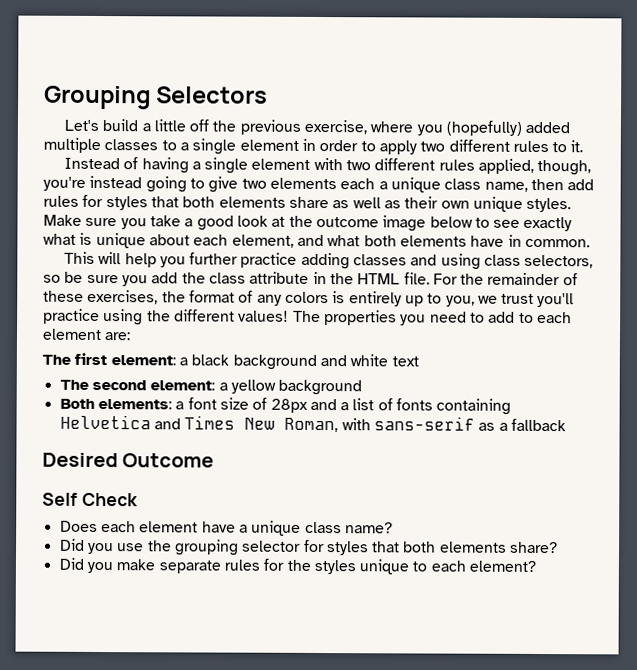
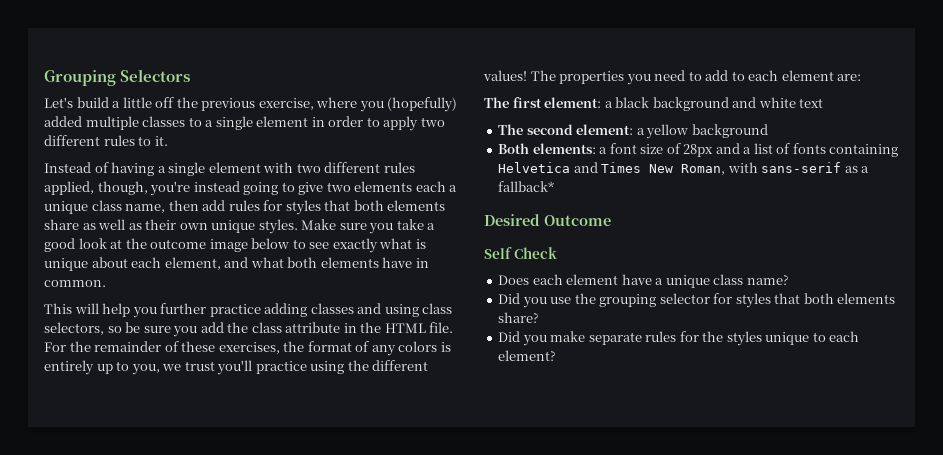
- Both elements: a font size of 28px and a list of fonts containing Helvetica and Times New Roman, with sans-serif as a fallback
+ Both elements: a font size of 28px and a list of fonts containing Helvetica and Times New Roman, with sans-serif as a fallback*

